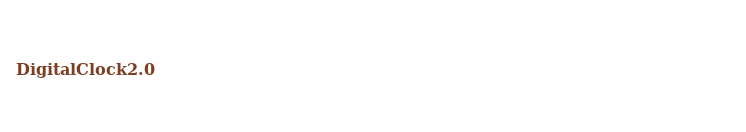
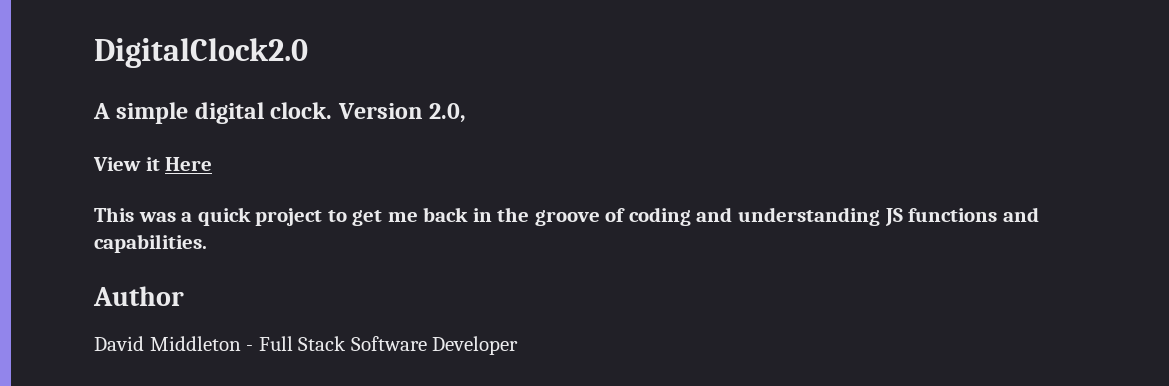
+ A simple digital clock. Version 2.0,
+ View it Here
+ This was a quick project to get me back in the groove of coding and understanding JS functions and capabilities.
+ Author
+ David Middleton - Full Stack Software Developer

